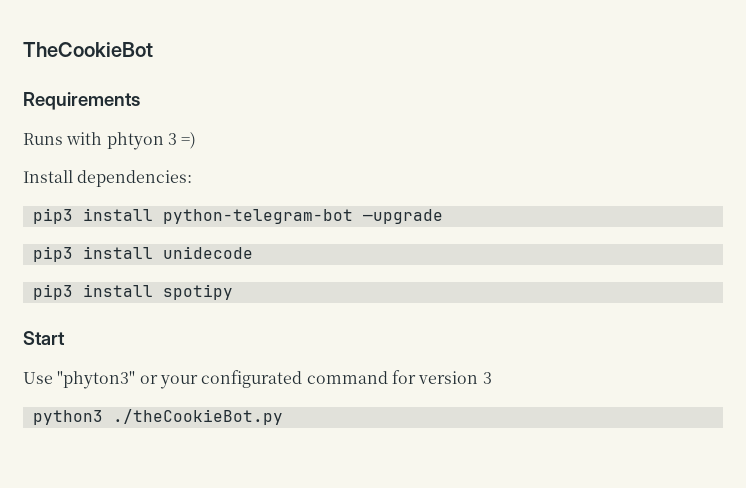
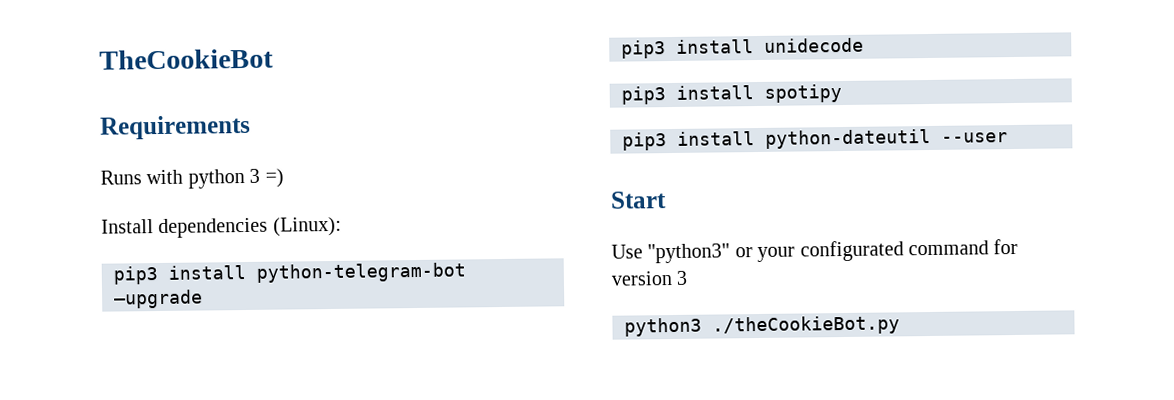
- Runs with phtyon 3 =)
+ Runs with python 3 =)
- Install dependencies:
+ Install dependencies (Linux):
+ pip3 install python-dateutil --user
- Use "phyton3" or your configurated command for version 3
+ Use "python3" or your configurated command for version 3

